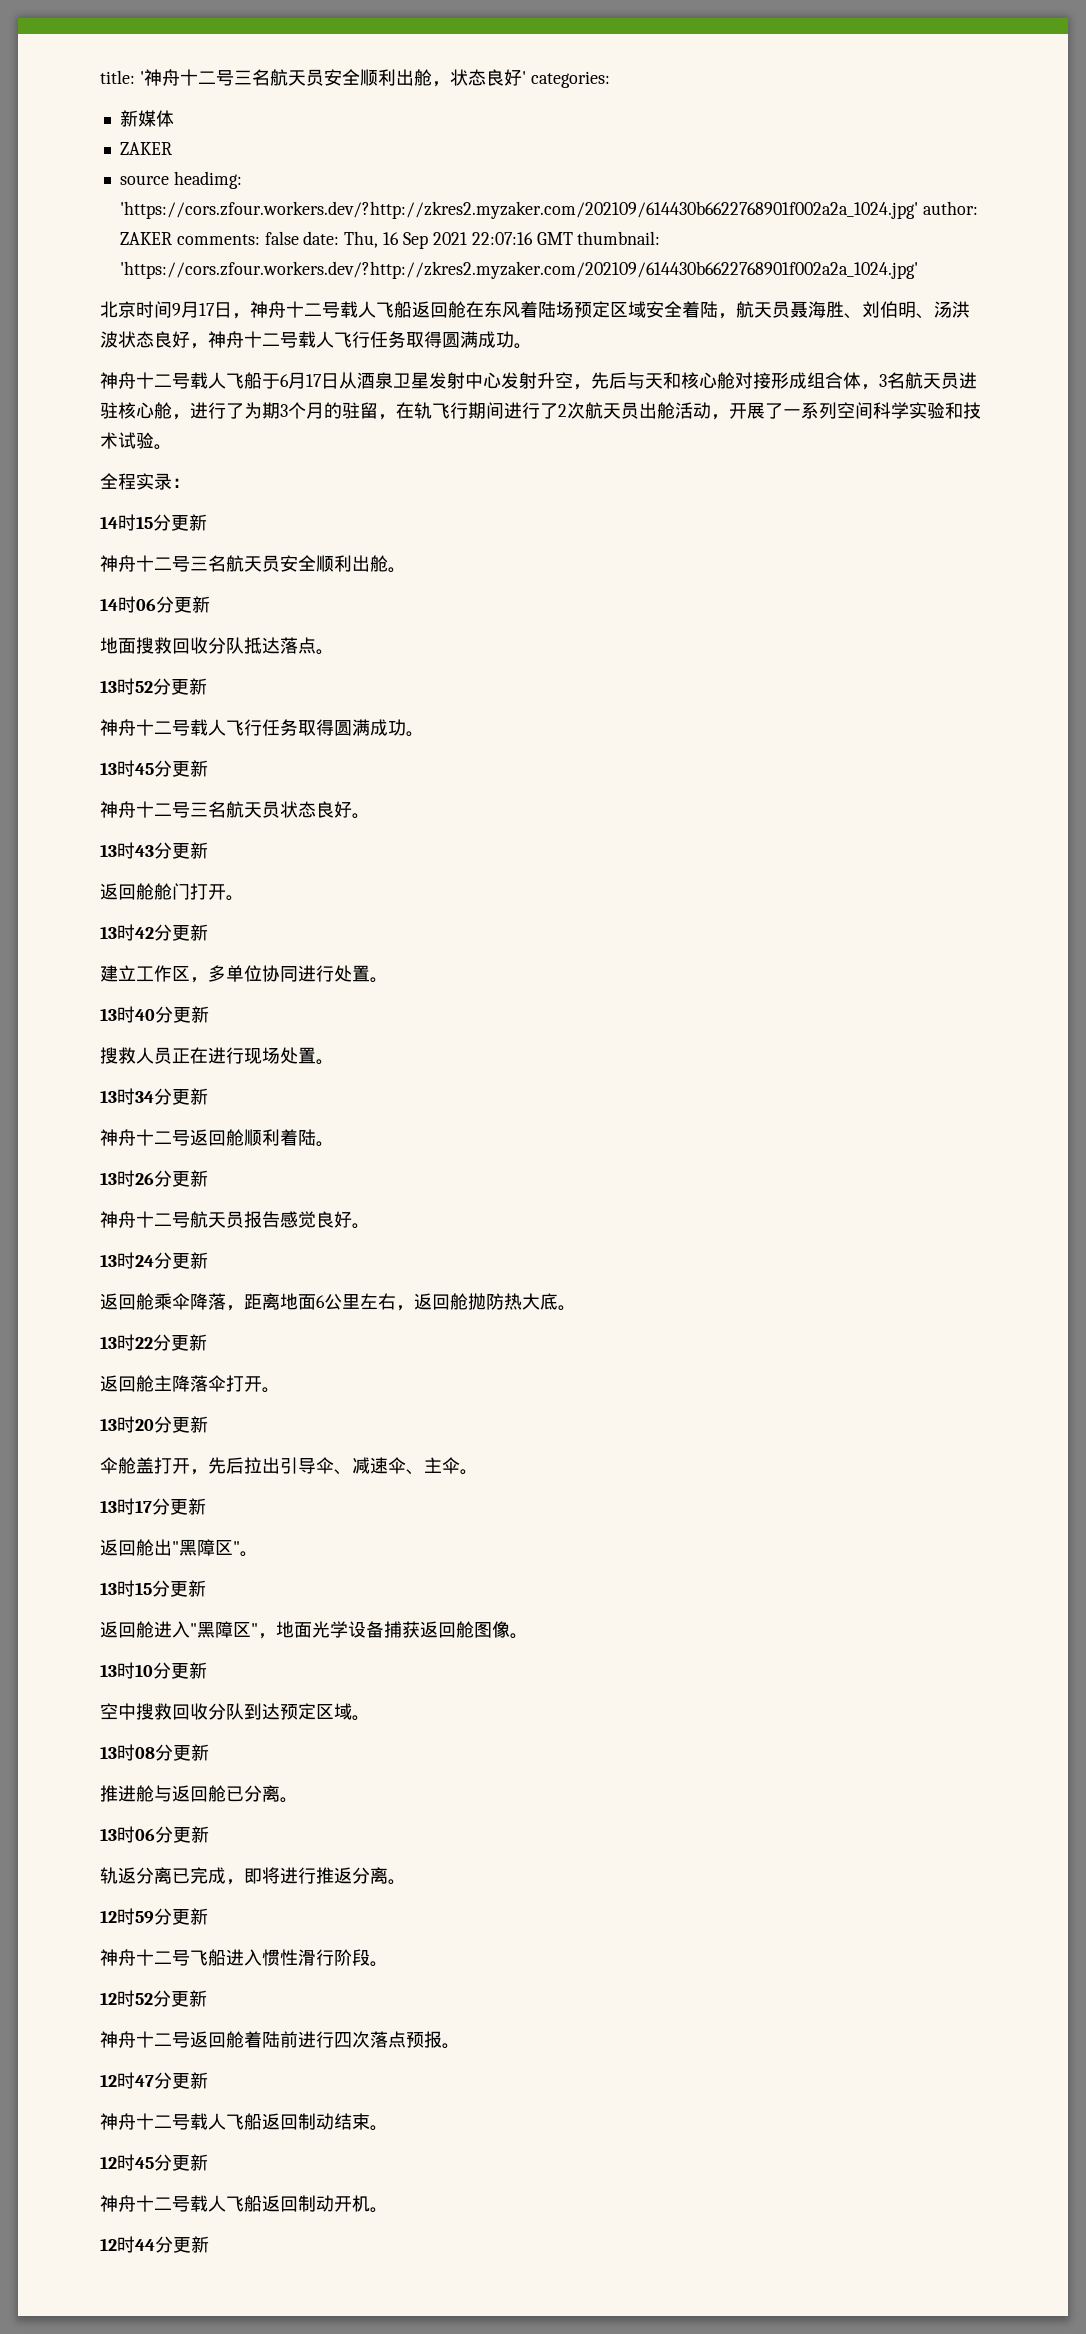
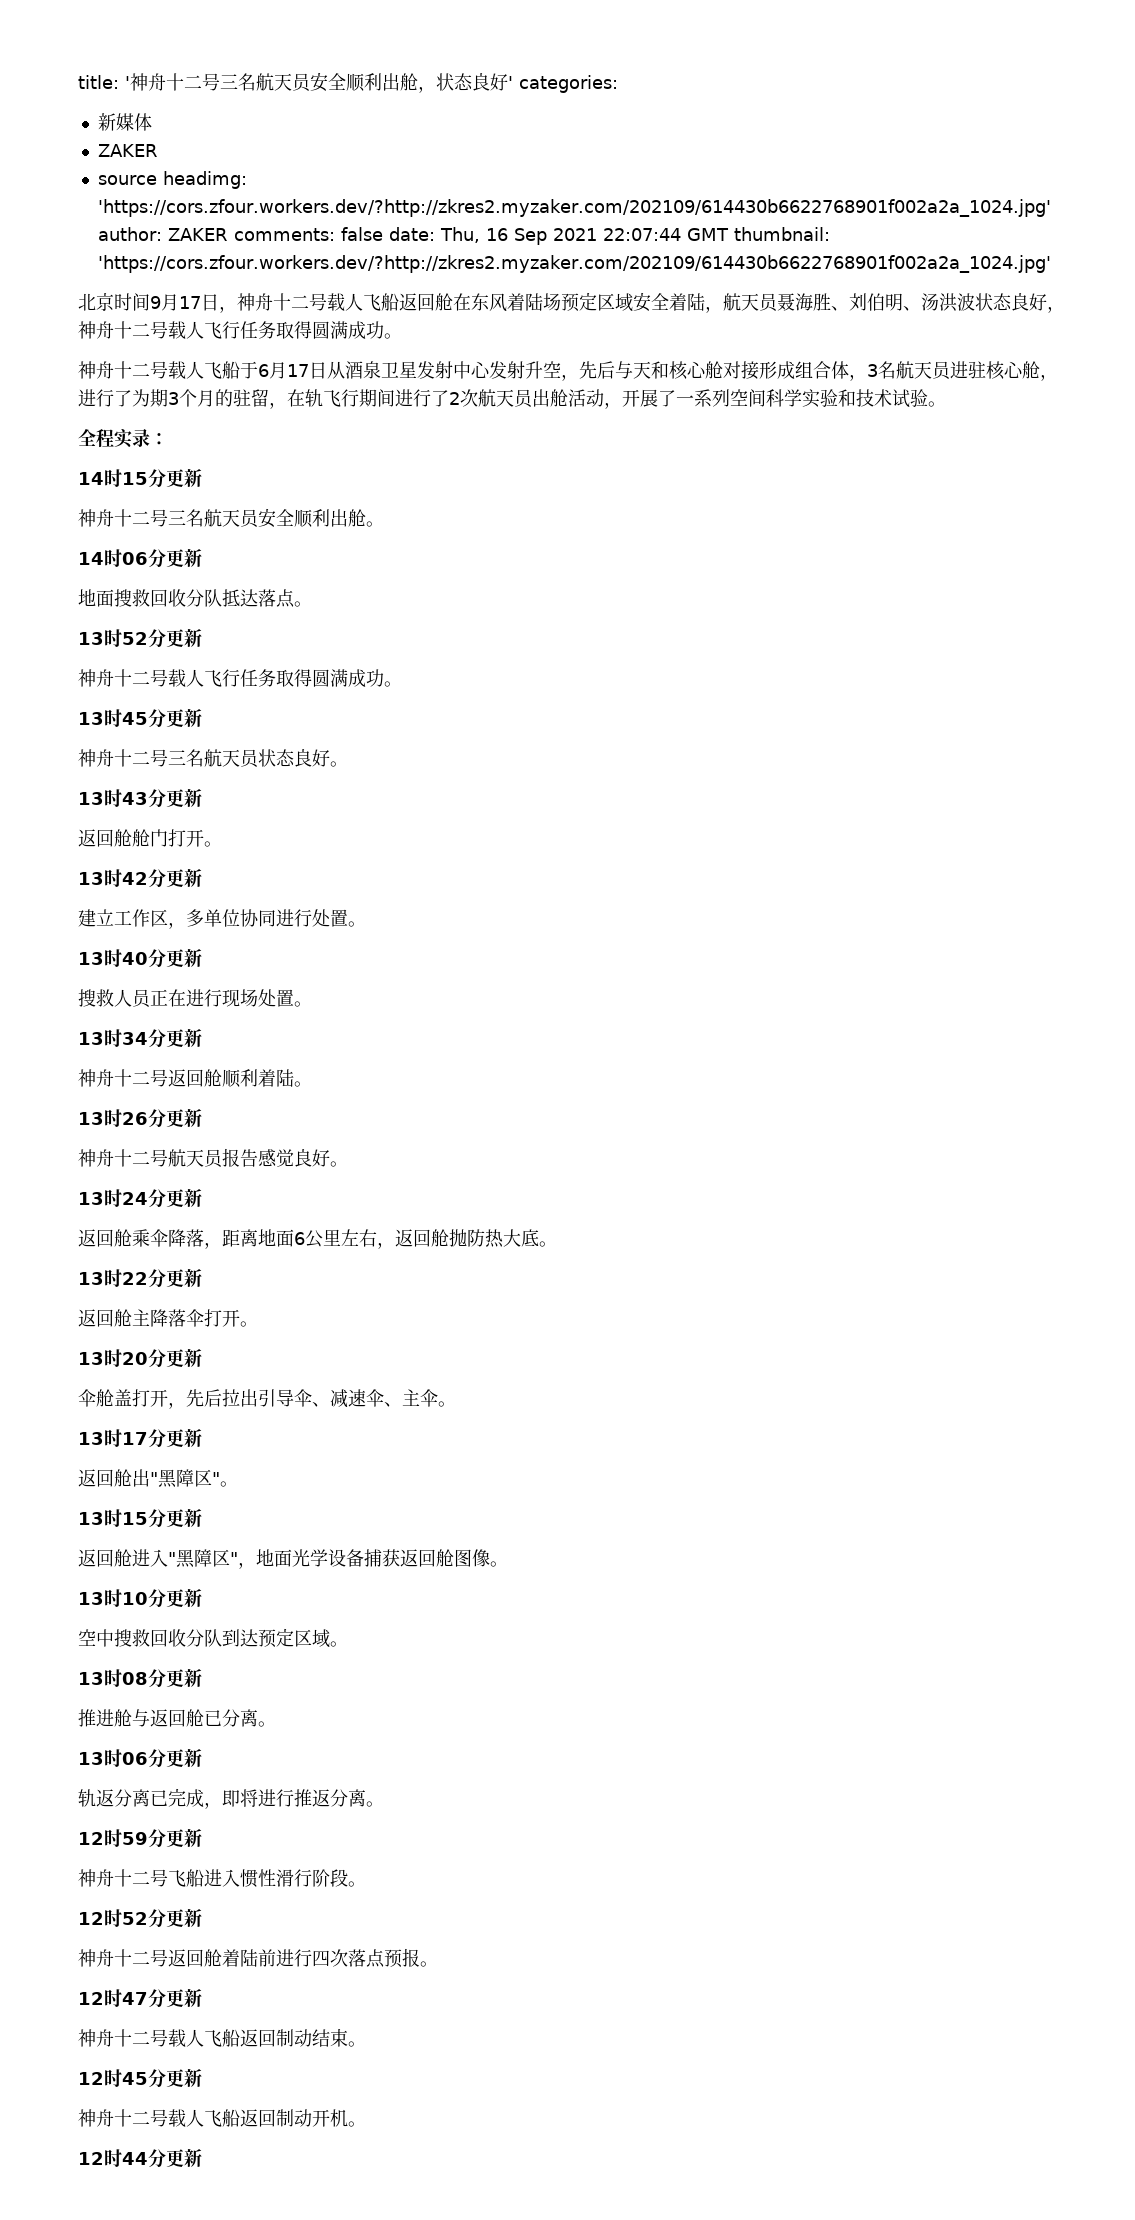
- source headimg: 'https://cors.zfour.workers.dev/?http://zkres2.myzaker.com/202109/614430b6622768901f002a2a_1024.jpg' author: ZAKER comments: false date: Thu, 16 Sep 2021 22:07:16 GMT thumbnail: 'https://cors.zfour.workers.dev/?http://zkres2.myzaker.com/202109/614430b6622768901f002a2a_1024.jpg'
+ source headimg: 'https://cors.zfour.workers.dev/?http://zkres2.myzaker.com/202109/614430b6622768901f002a2a_1024.jpg' author: ZAKER comments: false date: Thu, 16 Sep 2021 22:07:44 GMT thumbnail: 'https://cors.zfour.workers.dev/?http://zkres2.myzaker.com/202109/614430b6622768901f002a2a_1024.jpg'

